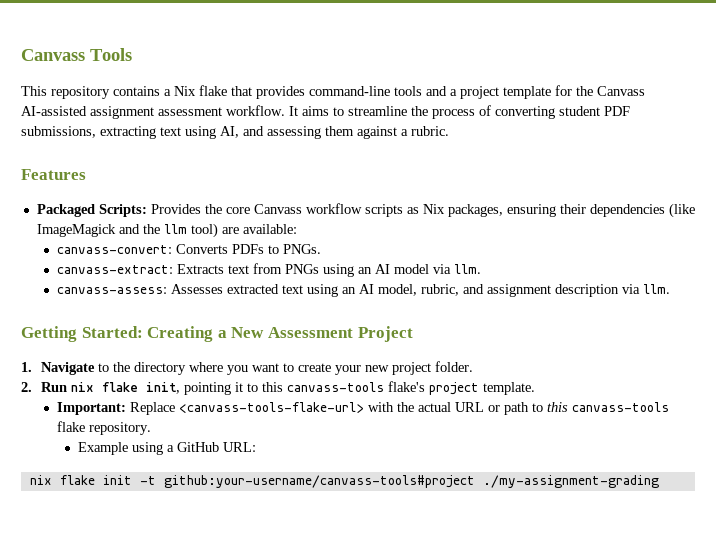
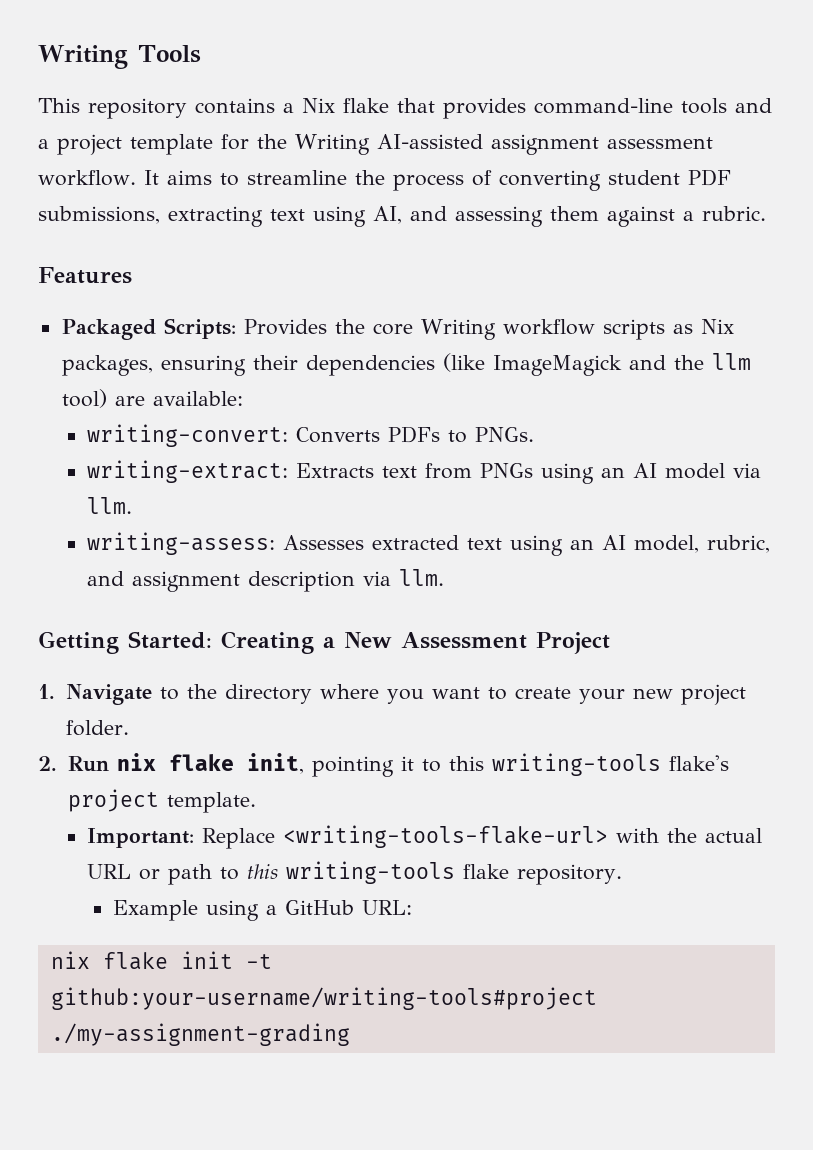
- Canvass Tools
+ Writing Tools
- This repository contains a Nix flake that provides command-line tools and a project template for the Canvass AI-assisted assignment assessment workflow.
+ This repository contains a Nix flake that provides command-line tools and a project template for the Writing AI-assisted assignment assessment workflow.
- Packaged Scripts: Provides the core Canvass workflow scripts as Nix packages, ensuring their dependencies (like ImageMagick and the llm tool) are available:
+ Packaged Scripts: Provides the core Writing workflow scripts as Nix packages, ensuring their dependencies (like ImageMagick and the llm tool) are available:
- canvass-convert: Converts PDFs to PNGs.
+ writing-convert: Converts PDFs to PNGs.
- canvass-extract: Extracts text from PNGs using an AI model via llm.
+ writing-extract: Extracts text from PNGs using an AI model via llm.
- canvass-assess: Assesses extracted text using an AI model, rubric, and assignment description via llm.
+ writing-assess: Assesses extracted text using an AI model, rubric, and assignment description via llm.
- 2. Run nix flake init, pointing it to this canvass-tools flake's project template.
+ 2. Run nix flake init, pointing it to this writing-tools flake's project template.
- Important: Replace <canvass-tools-flake-url> with the actual URL or path to this canvass-tools flake repository.
+ Important: Replace <writing-tools-flake-url> with the actual URL or path to this writing-tools flake repository.
- nix flake init -t github:your-username/canvass-tools#project ./my-assignment-grading
+ nix flake init -t github:your-username/writing-tools#project ./my-assignment-grading

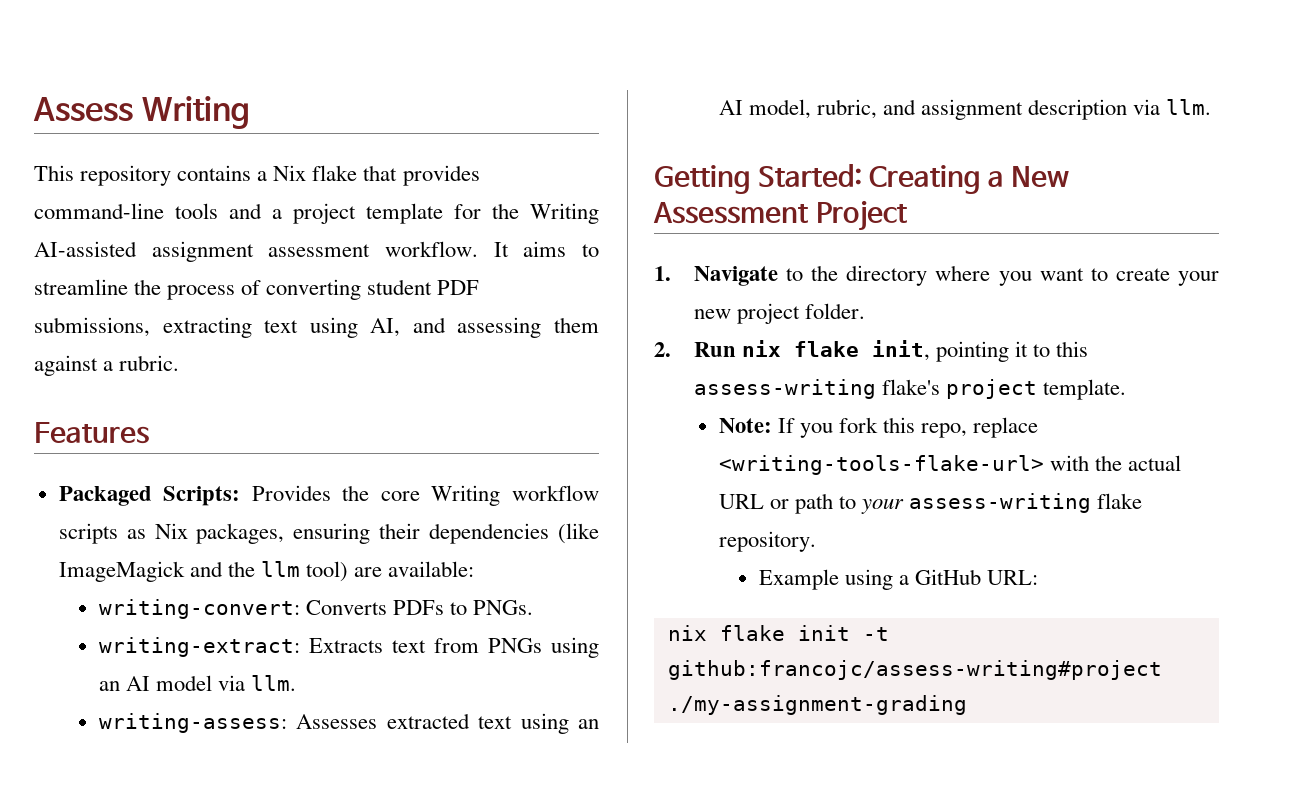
- Writing Tools
+ Assess Writing
- 2. Run nix flake init, pointing it to this writing-tools flake's project template.
+ 2. Run nix flake init, pointing it to this assess-writing flake's project template.
- Important: Replace <writing-tools-flake-url> with the actual URL or path to this writing-tools flake repository.
+ Note: If you fork this repo, replace <writing-tools-flake-url> with the actual URL or path to your assess-writing flake repository.
- nix flake init -t github:your-username/writing-tools#project ./my-assignment-grading
+ nix flake init -t github:francojc/assess-writing#project ./my-assignment-grading

